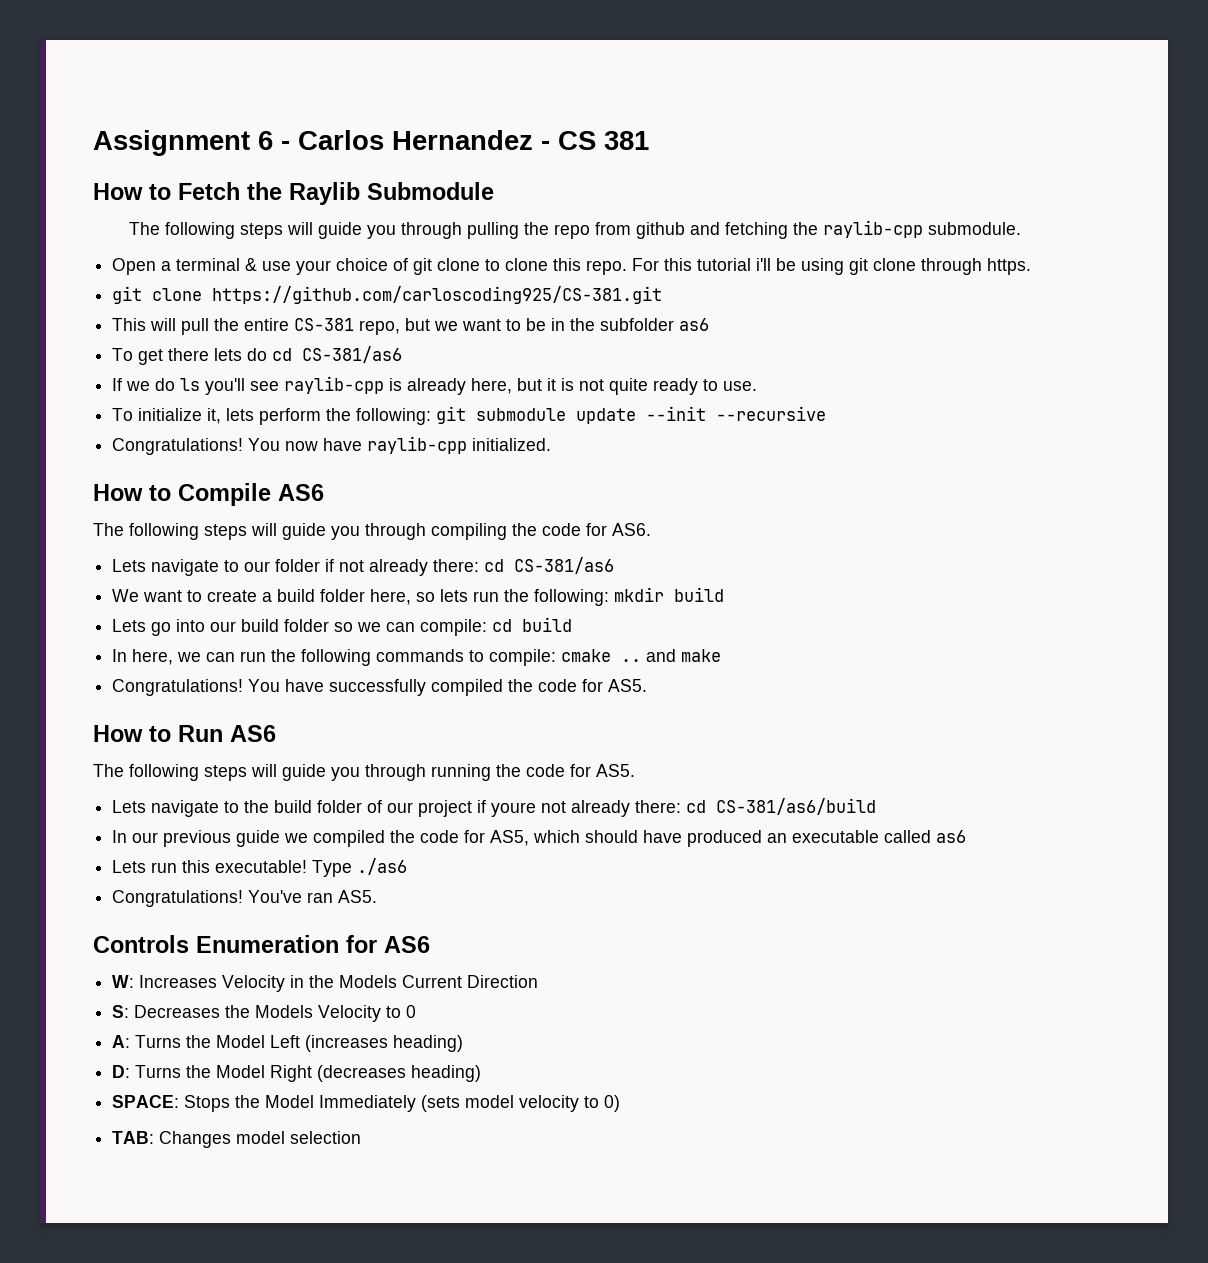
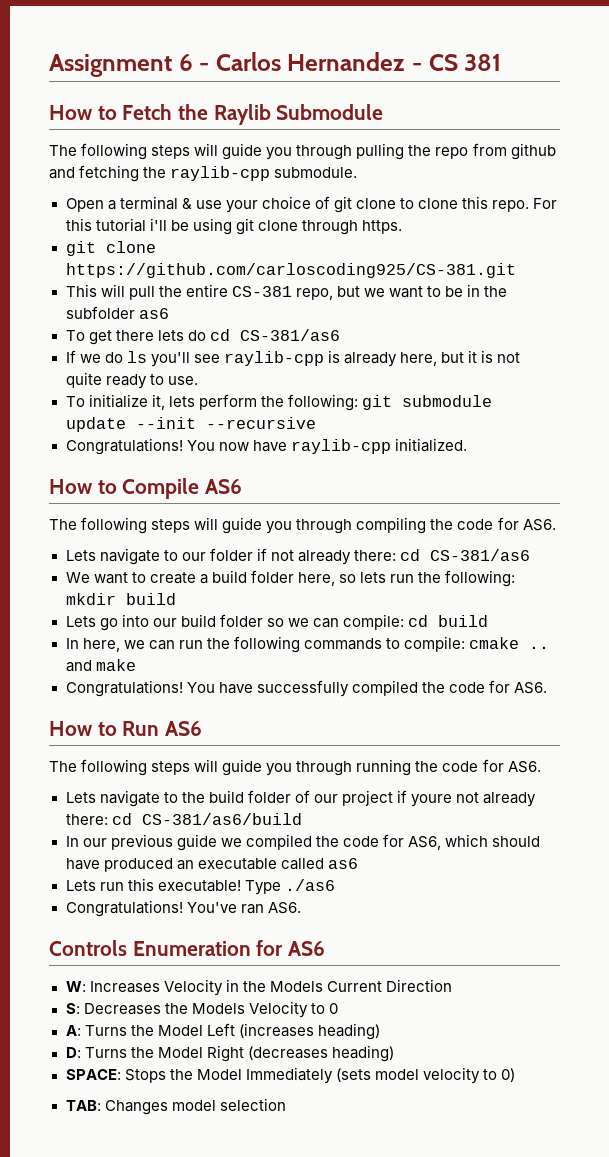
- You have successfully compiled the code for AS5.
+ You have successfully compiled the code for AS6.
- The following steps will guide you through running the code for AS5.
+ The following steps will guide you through running the code for AS6.
- In our previous guide we compiled the code for AS5, which should have produced an executable called as6
+ In our previous guide we compiled the code for AS6, which should have produced an executable called as6
- You've ran AS5.
+ You've ran AS6.

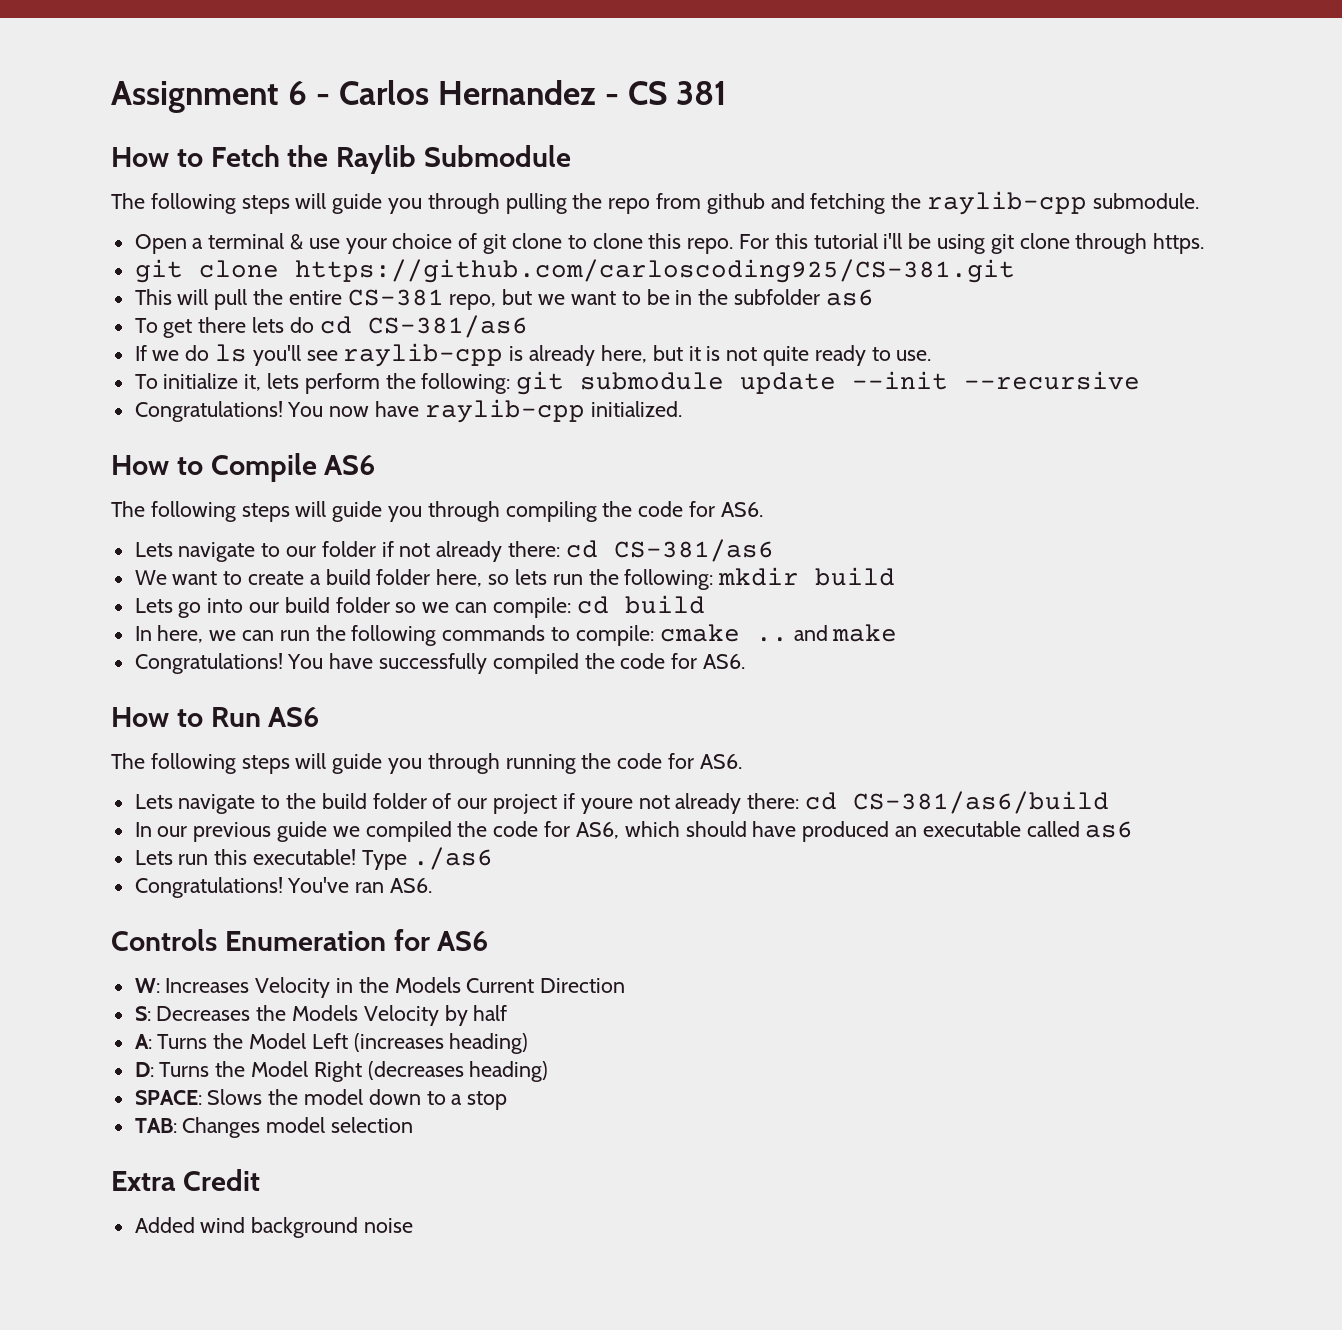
- S: Decreases the Models Velocity to 0
+ S: Decreases the Models Velocity by half
- SPACE: Stops the Model Immediately (sets model velocity to 0)
+ SPACE: Slows the model down to a stop
  TAB: Changes model selection
+ Extra Credit
+ Added wind background noise

